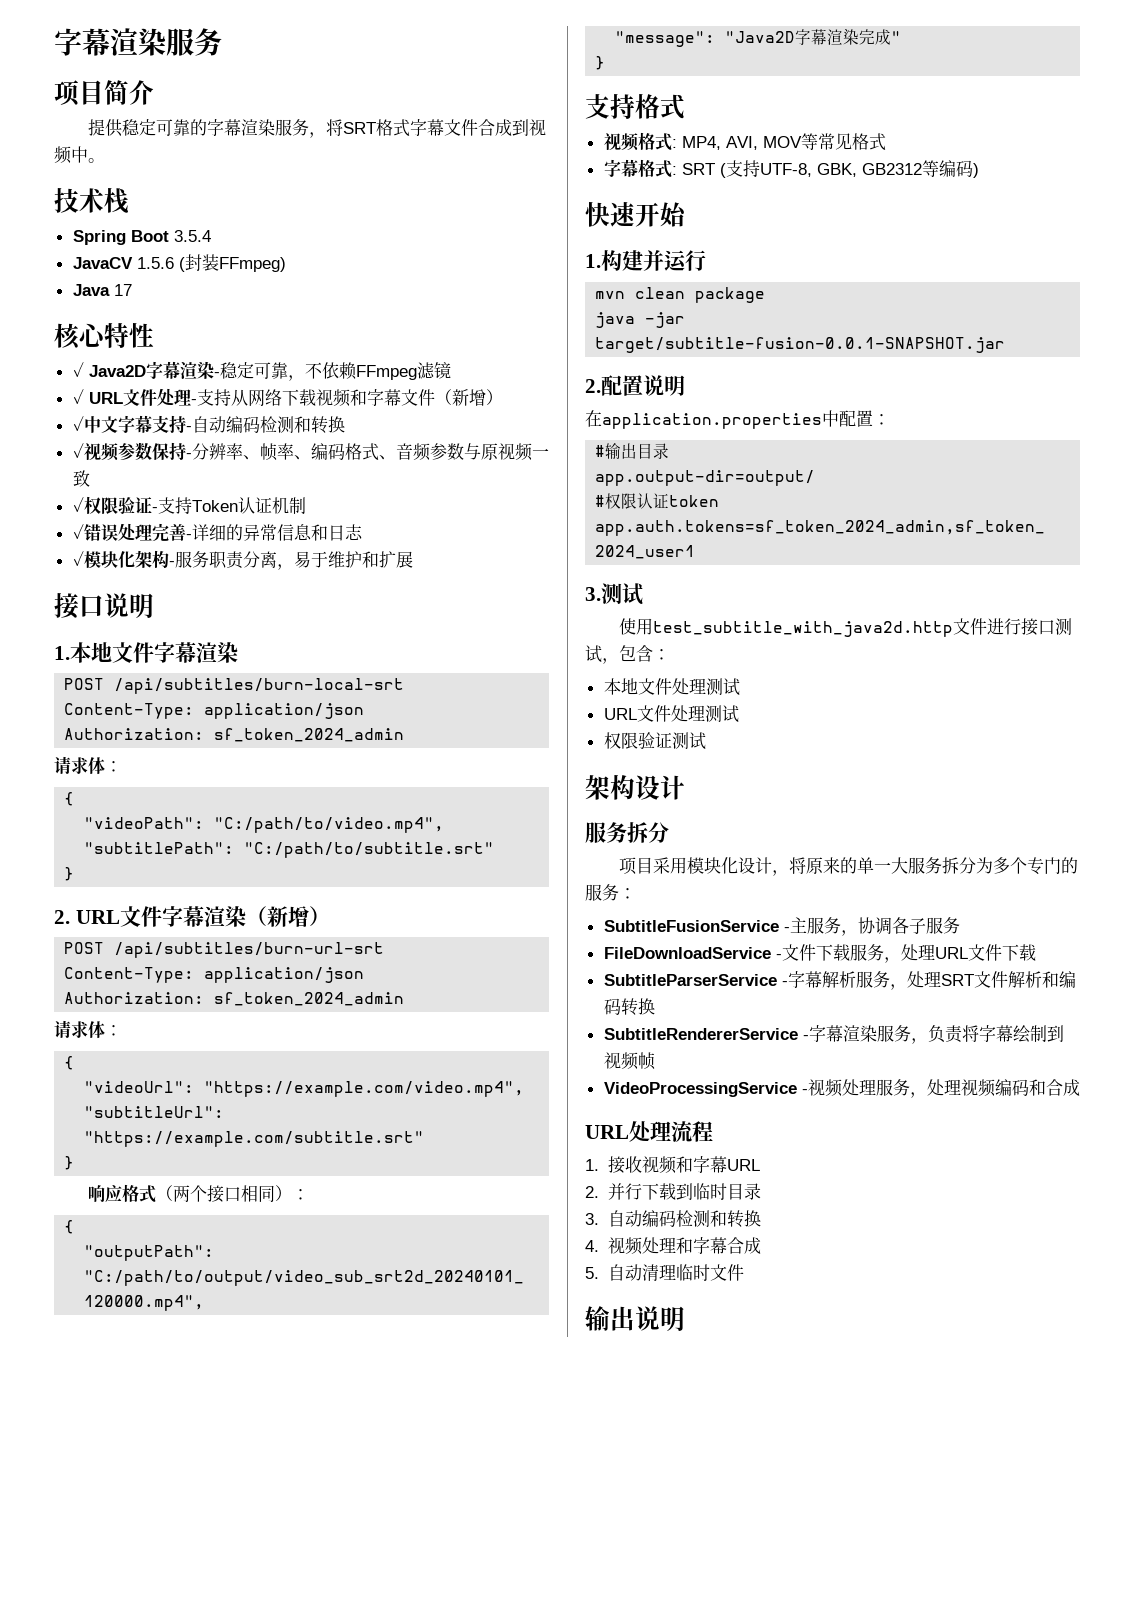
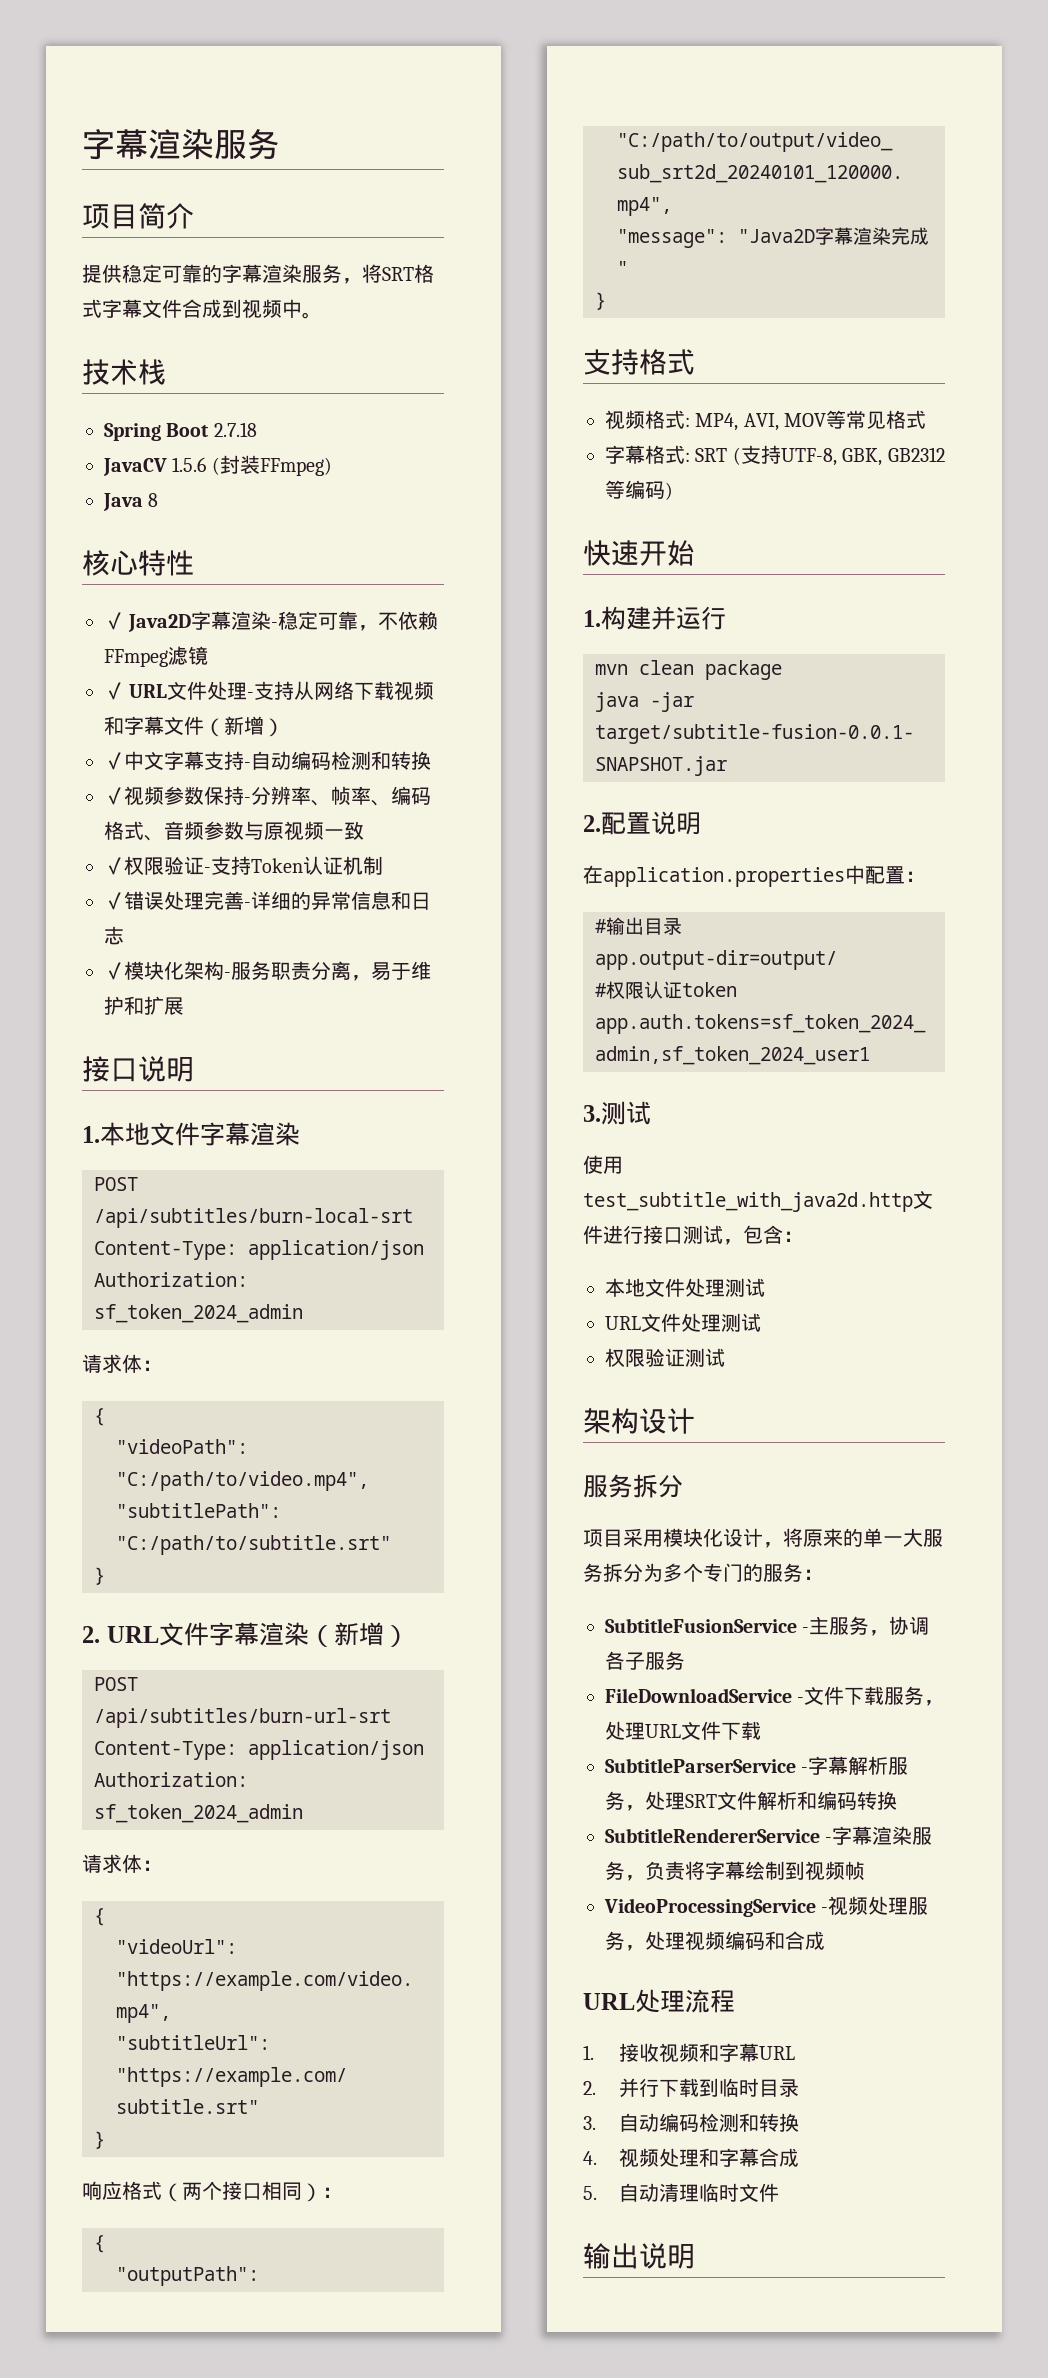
- Spring Boot 3.5.4
+ Spring Boot 2.7.18
- Java 17
+ Java 8

